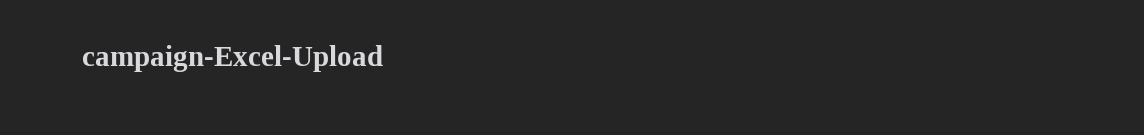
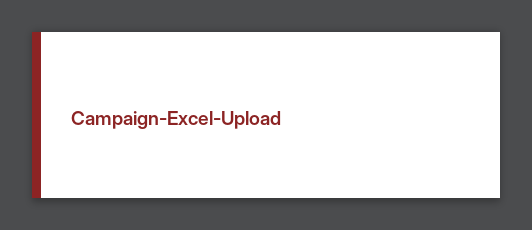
- campaign-Excel-Upload
+ Campaign-Excel-Upload

